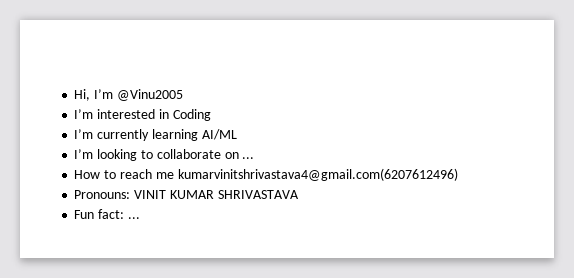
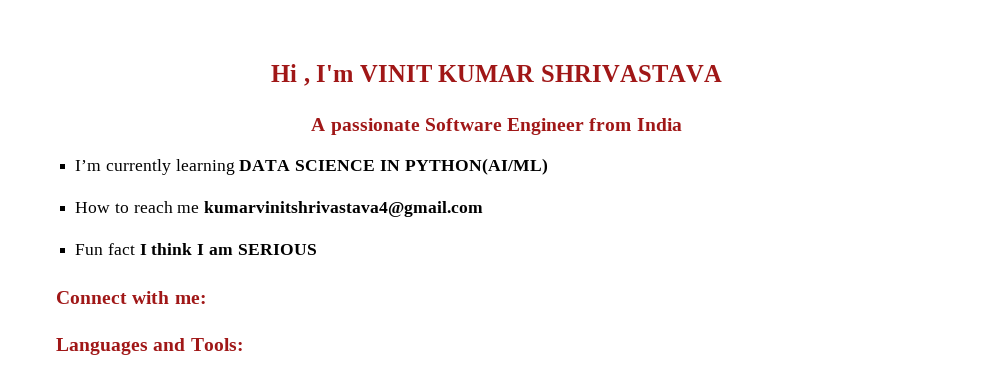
- Hi, I’m @Vinu2005
- I’m interested in Coding
- I’m currently learning AI/ML
- I’m looking to collaborate on ...
- How to reach me kumarvinitshrivastava4@gmail.com(6207612496)
- Pronouns: VINIT KUMAR SHRIVASTAVA
- Fun fact: ...
+ Hi , I'm VINIT KUMAR SHRIVASTAVA
+ A passionate Software Engineer from India
+ I’m currently learning DATA SCIENCE IN PYTHON(AI/ML)
+ How to reach me kumarvinitshrivastava4@gmail.com
+ Fun fact I think I am SERIOUS
+ Connect with me:
+ Languages and Tools:

